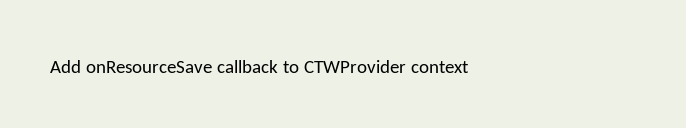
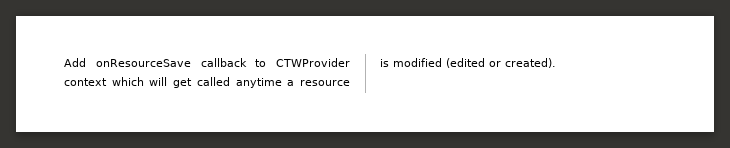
- Add onResourceSave callback to CTWProvider context
+ Add onResourceSave callback to CTWProvider context which will get called anytime a resource is modified (edited or created).

